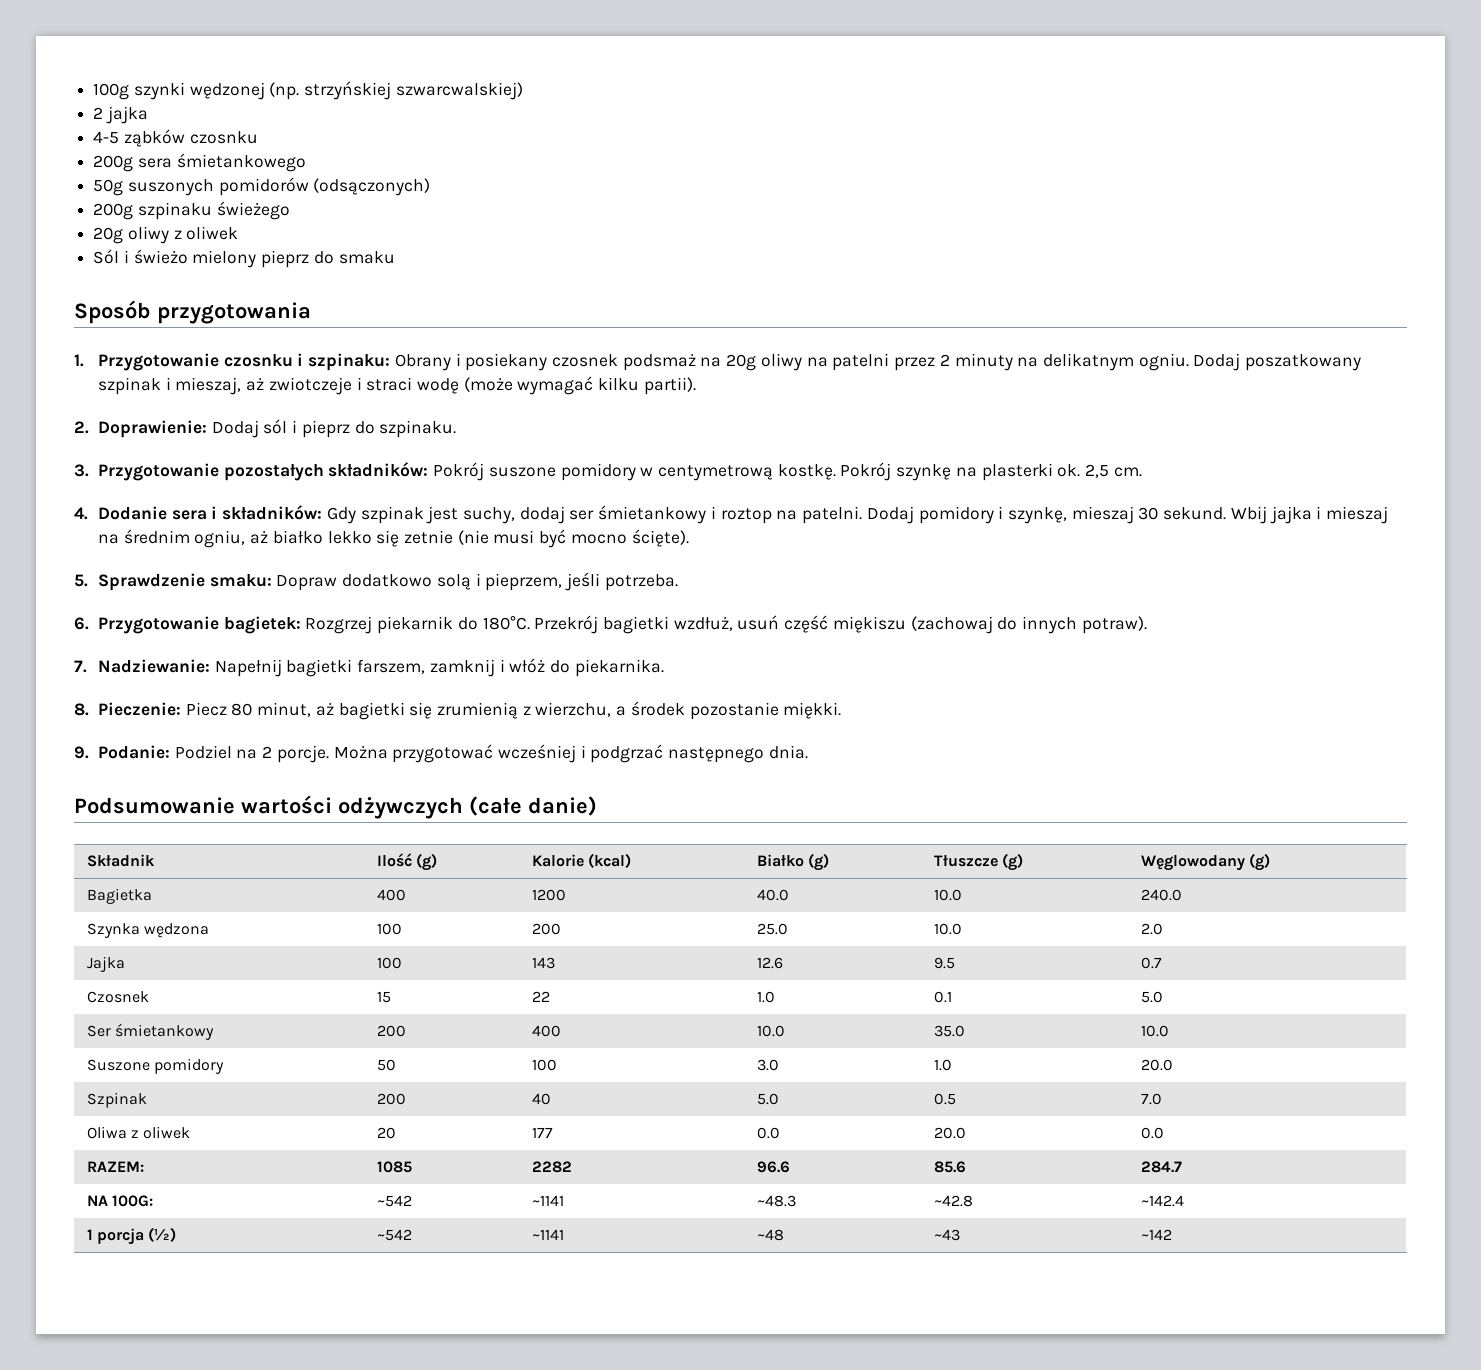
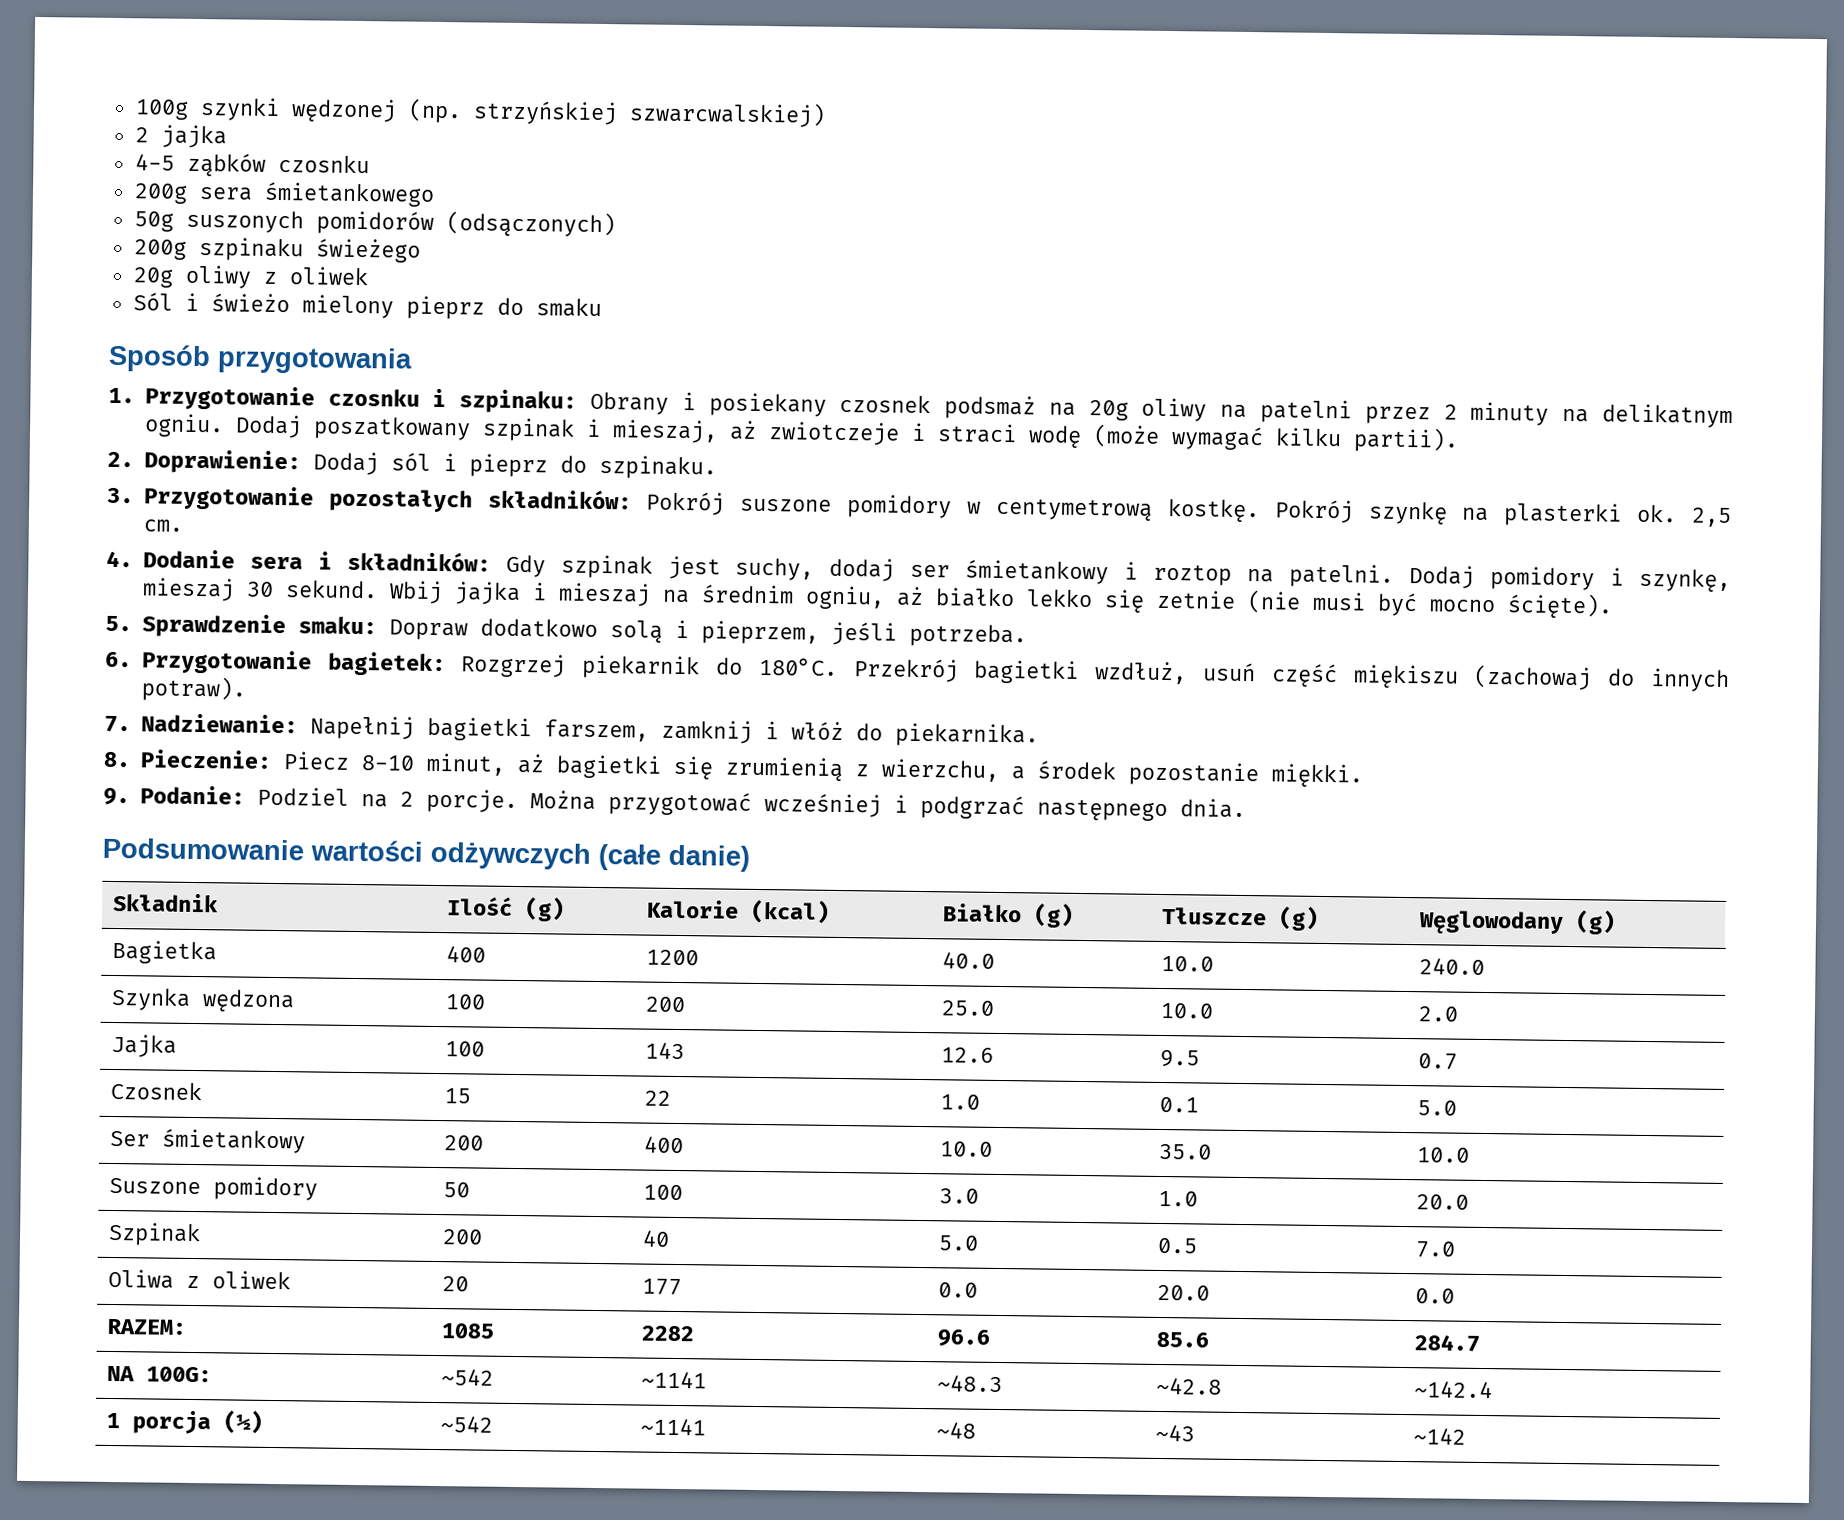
- 8. Pieczenie: Piecz 80 minut, aż bagietki się zrumienią z wierzchu, a środek pozostanie miękki.
+ 8. Pieczenie: Piecz 8-10 minut, aż bagietki się zrumienią z wierzchu, a środek pozostanie miękki.

